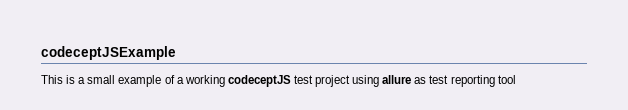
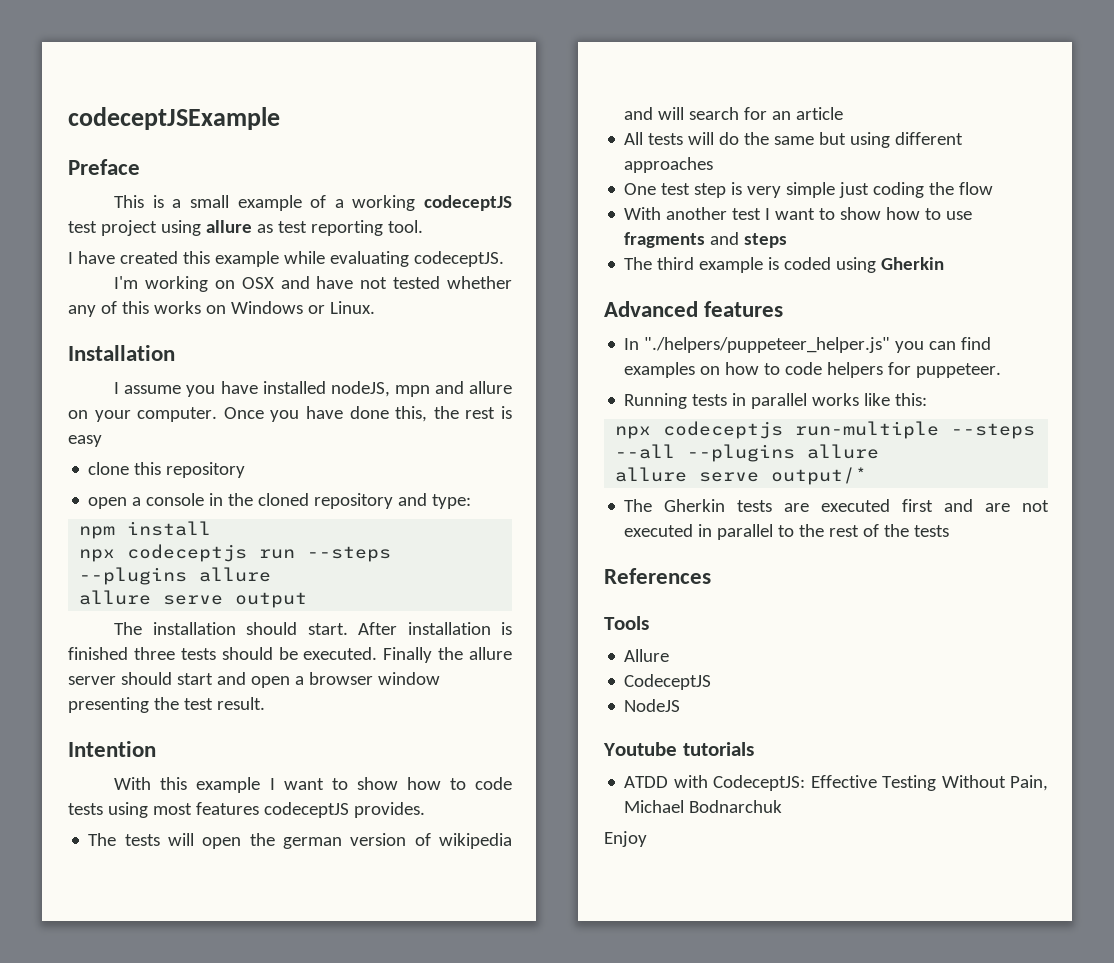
+ Preface
- This is a small example of a working codeceptJS test project using allure as test reporting tool
+ This is a small example of a working codeceptJS test project using allure as test reporting tool.
+ I have created this example while evaluating codeceptJS.
+ I'm working on OSX and have not tested whether any of this works on Windows or Linux.
+ Installation
+ I assume you have installed nodeJS, mpn and allure on your computer. Once you have done this, the rest is easy
+ clone this repository
+ open a console in the cloned repository and type:
+ npm install
+ npx codeceptjs run --steps --plugins allure
+ allure serve output
+ The installation should start. After installation is finished three tests should be executed. Finally the allure server should start and open a browser window presenting the test result.
+ Intention
+ With this example I want to show how to code tests using most features codeceptJS provides.
+ The tests will open the german version of wikipedia and will search for an article
+ All tests will do the same but using different approaches
+ One test step is very simple just coding the flow
+ With another test I want to show how to use fragments and steps
+ The third example is coded using Gherkin
+ Advanced features
+ In "./helpers/puppeteer_helper.js" you can find examples on how to code helpers for puppeteer.
+ Running tests in parallel works like this:
+ npx codeceptjs run-multiple --steps --all --plugins allure
+ allure serve output/*
+ The Gherkin tests are executed first and are not executed in parallel to the rest of the tests
+ References
+ Tools
+ Allure
+ CodeceptJS
+ NodeJS
+ Youtube tutorials
+ ATDD with CodeceptJS: Effective Testing Without Pain, Michael Bodnarchuk
+ Enjoy

